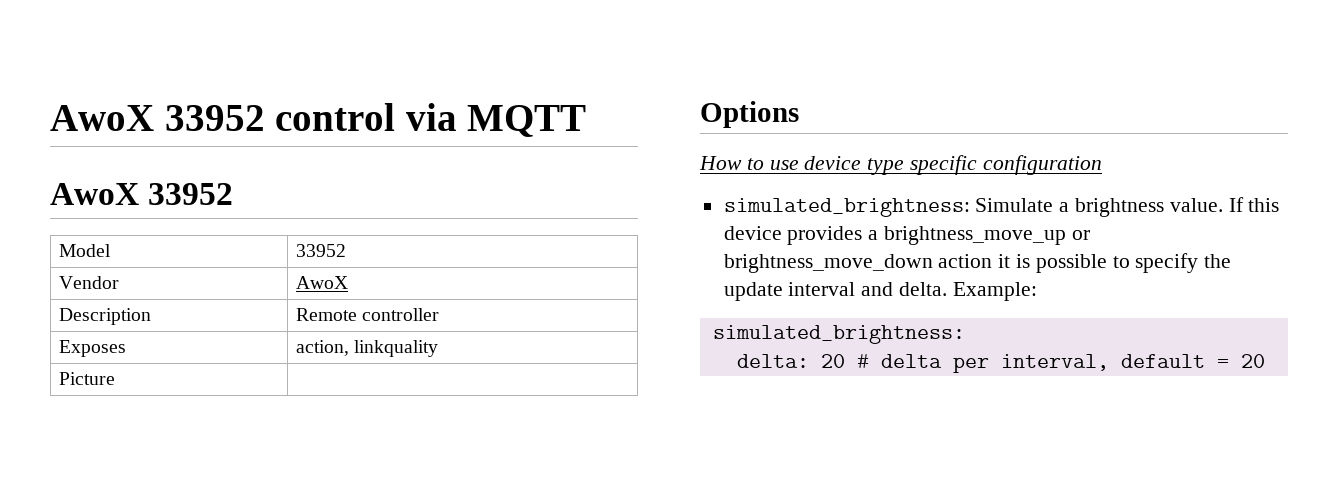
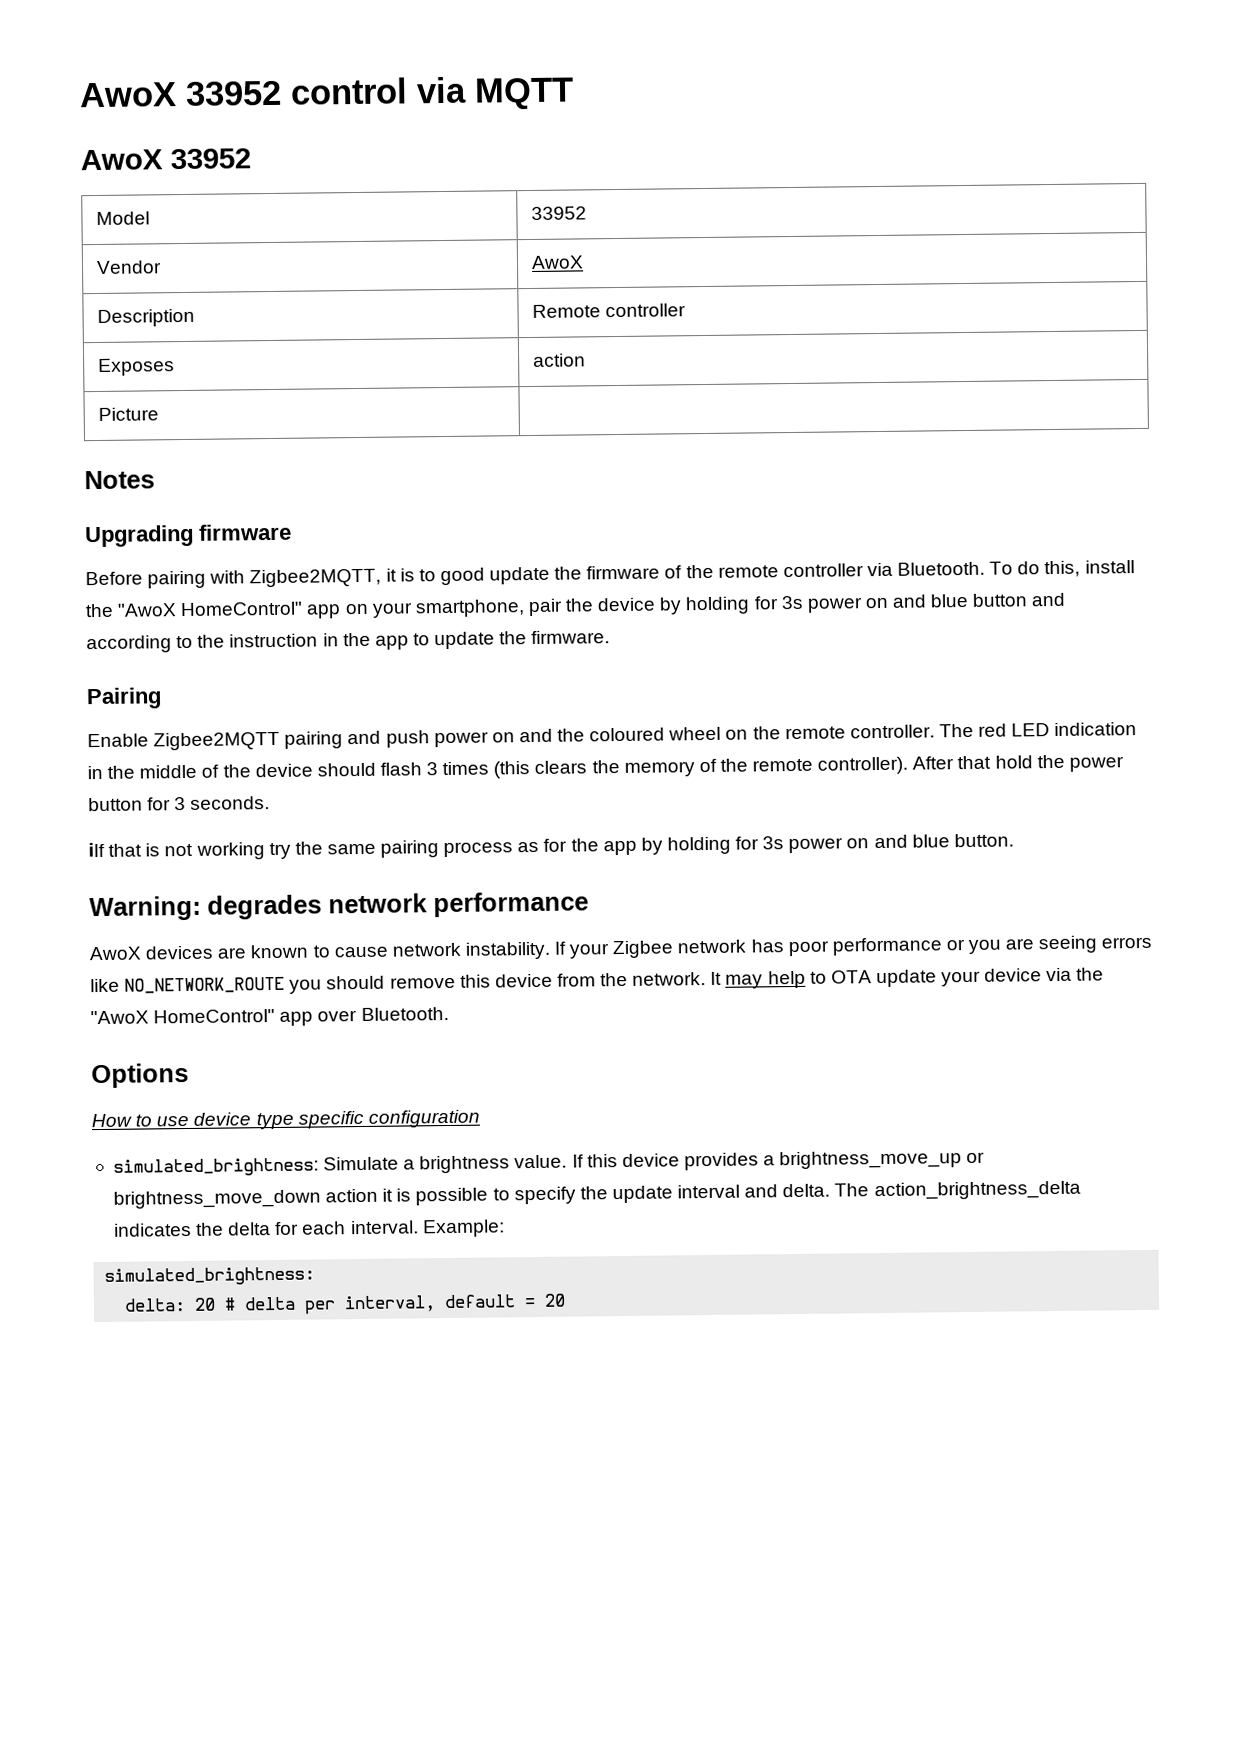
- Exposes | action, linkquality
+ Exposes | action
+ Notes
+ Upgrading firmware
+ Before pairing with Zigbee2MQTT, it is to good update the firmware of the remote controller via Bluetooth. To do this, install the "AwoX HomeControl" app on your smartphone, pair the device by holding for 3s power on and blue button and according to the instruction in the app to update the firmware.
+ Pairing
+ Enable Zigbee2MQTT pairing and push power on and the coloured wheel on the remote controller. The red LED indication in the middle of the device should flash 3 times (this clears the memory of the remote controller). After that hold the power button for 3 seconds.
+ ℹIf that is not working try the same pairing process as for the app by holding for 3s power on and blue button.
+ Warning: degrades network performance
+ AwoX devices are known to cause network instability. If your Zigbee network has poor performance or you are seeing errors like NO_NETWORK_ROUTE you should remove this device from the network. It may help to OTA update your device via the "AwoX HomeControl" app over Bluetooth.
+ The action_brightness_delta indicates the delta for each interval.

